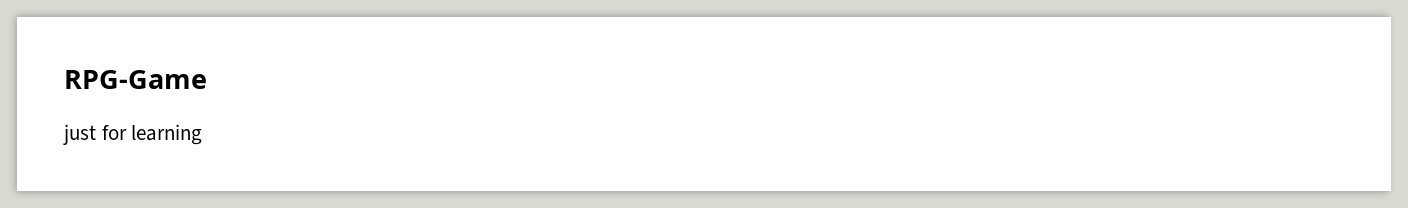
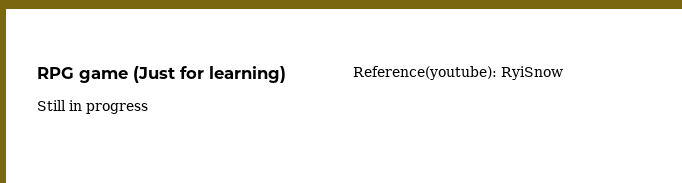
- RPG-Game
- just for learning
+ RPG game (Just for learning)
+ Still in progress
+ Reference(youtube): RyiSnow

